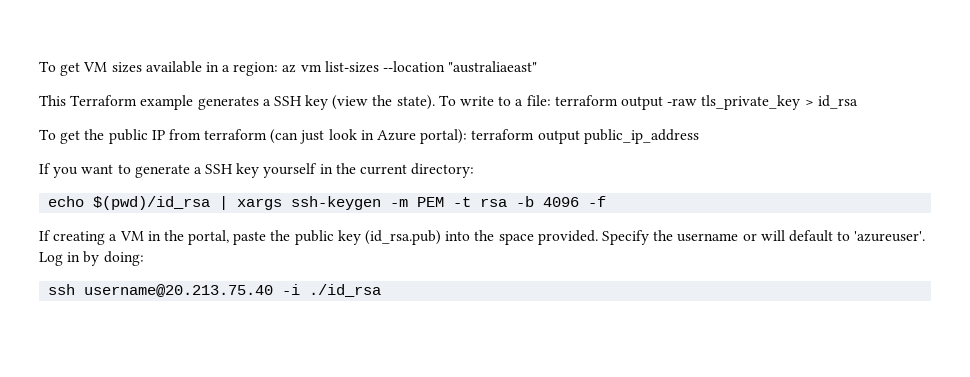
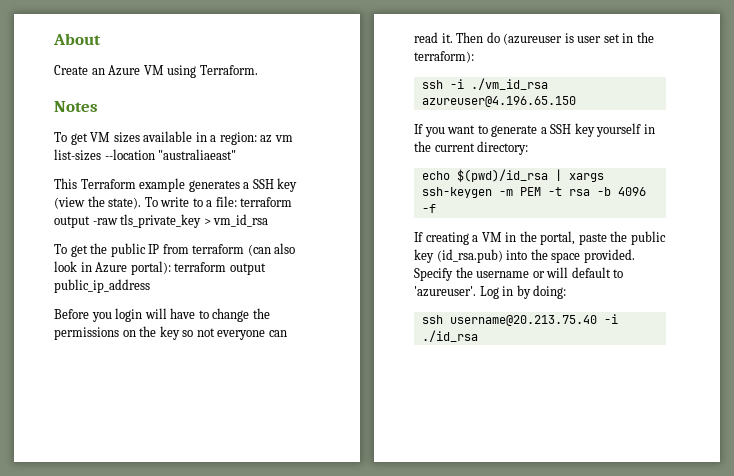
+ About
+ Create an Azure VM using Terraform.
+ Notes
- To write to a file: terraform output -raw tls_private_key > id_rsa
+ To write to a file: terraform output -raw tls_private_key > vm_id_rsa
- To get the public IP from terraform (can just look in Azure portal): terraform output public_ip_address
+ To get the public IP from terraform (can also look in Azure portal): terraform output public_ip_address
+ Before you login will have to change the permissions on the key so not everyone can read it. Then do (azureuser is user set in the terraform):
+ ssh -i ./vm_id_rsa azureuser@4.196.65.150

